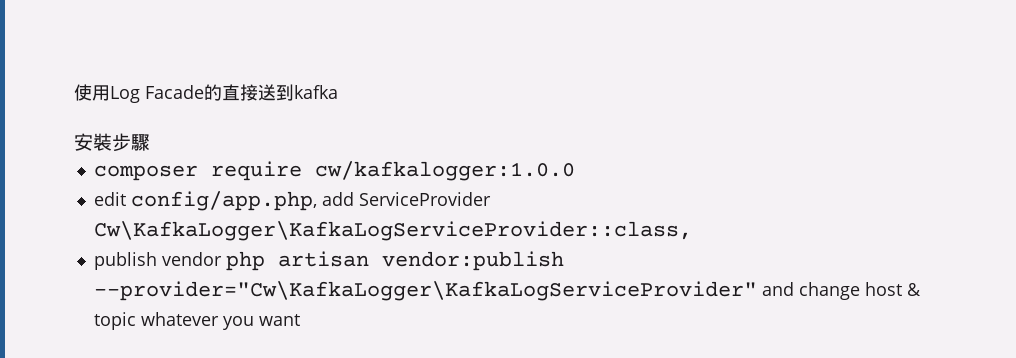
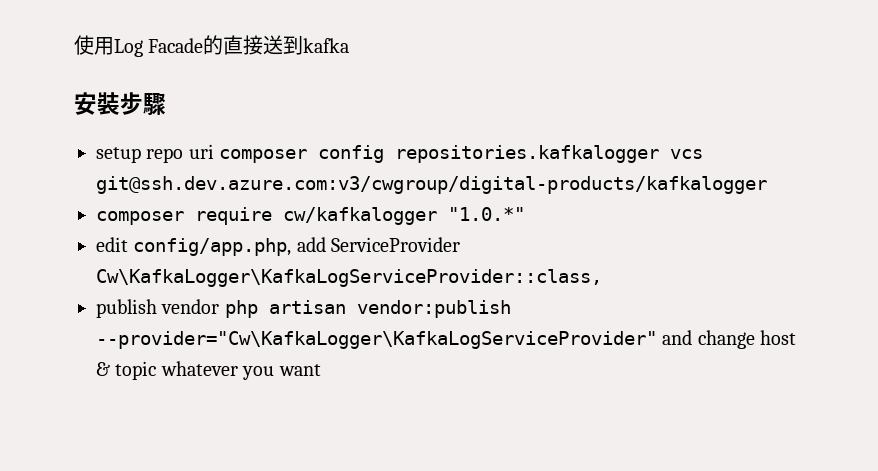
+ setup repo uri composer config repositories.kafkalogger vcs git@ssh.dev.azure.com:v3/cwgroup/digital-products/kafkalogger
- composer require cw/kafkalogger:1.0.0
+ composer require cw/kafkalogger "1.0.*"

